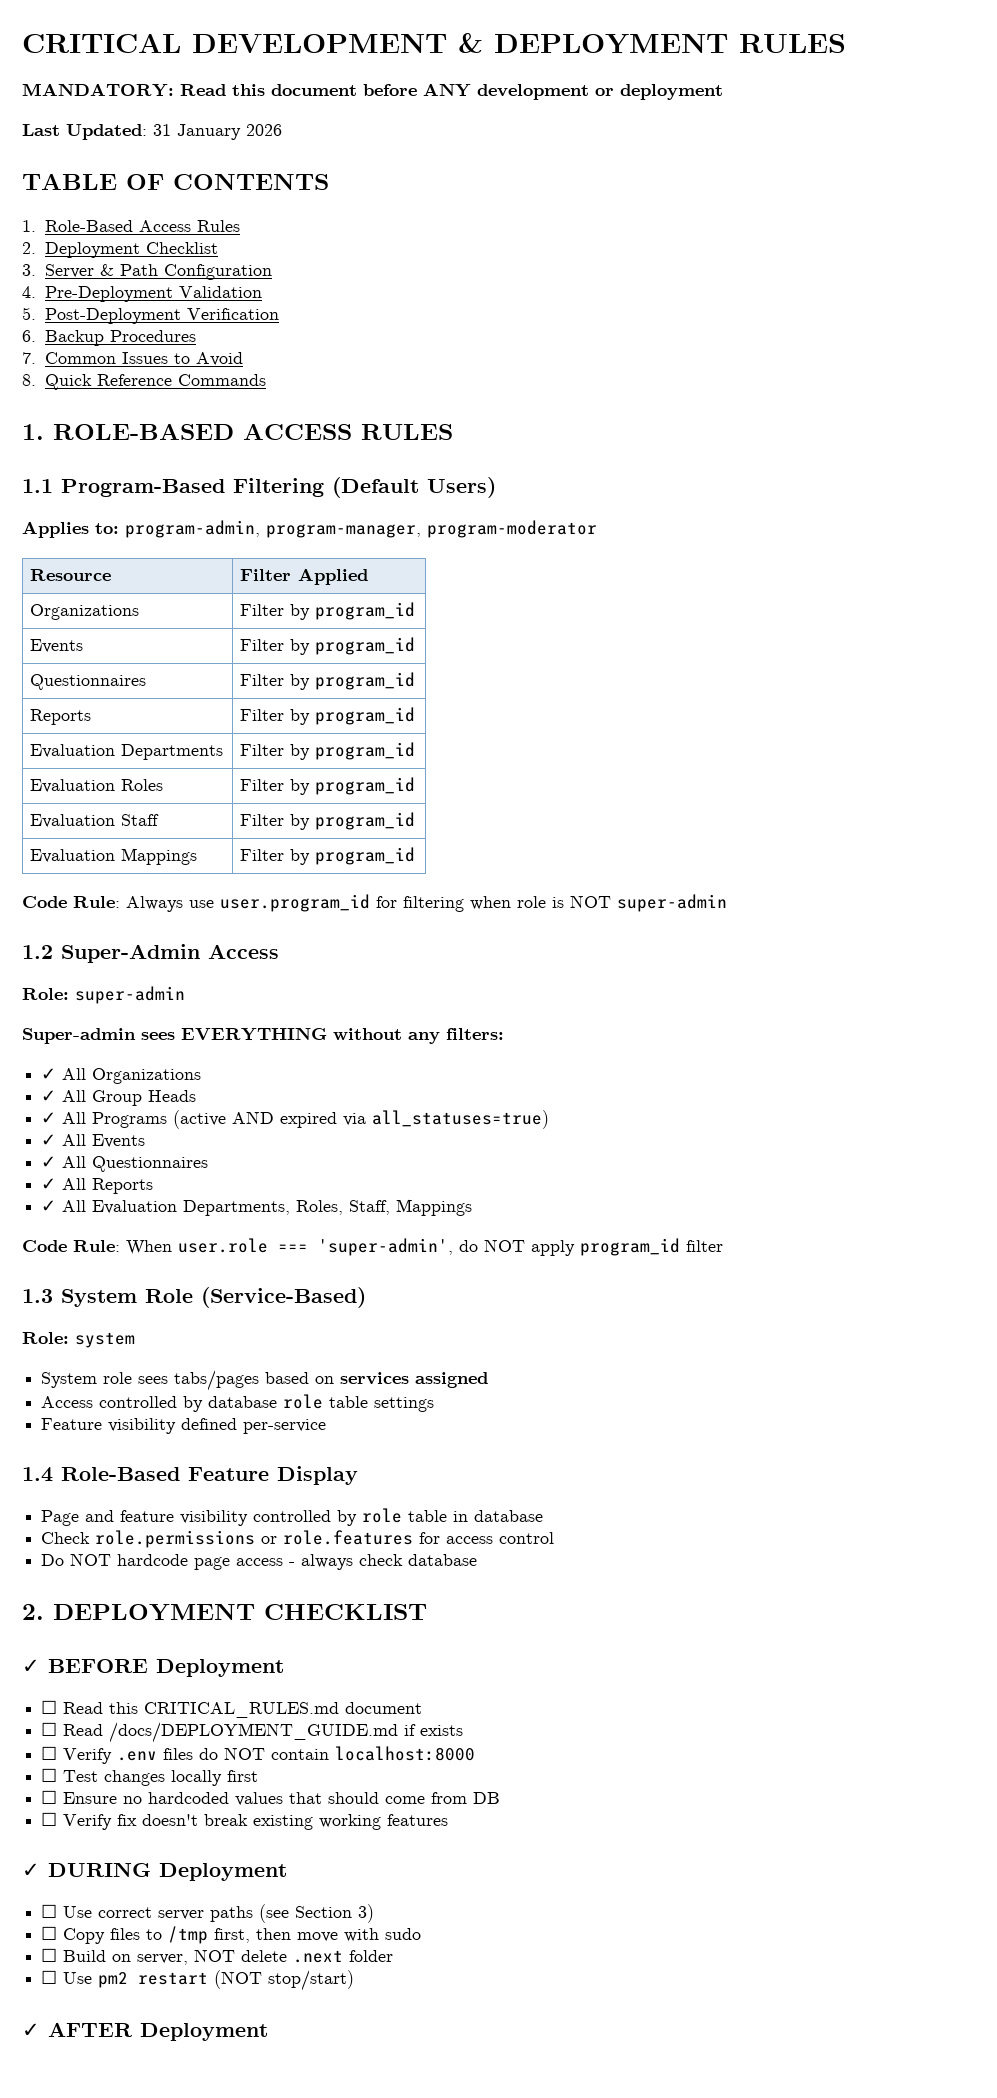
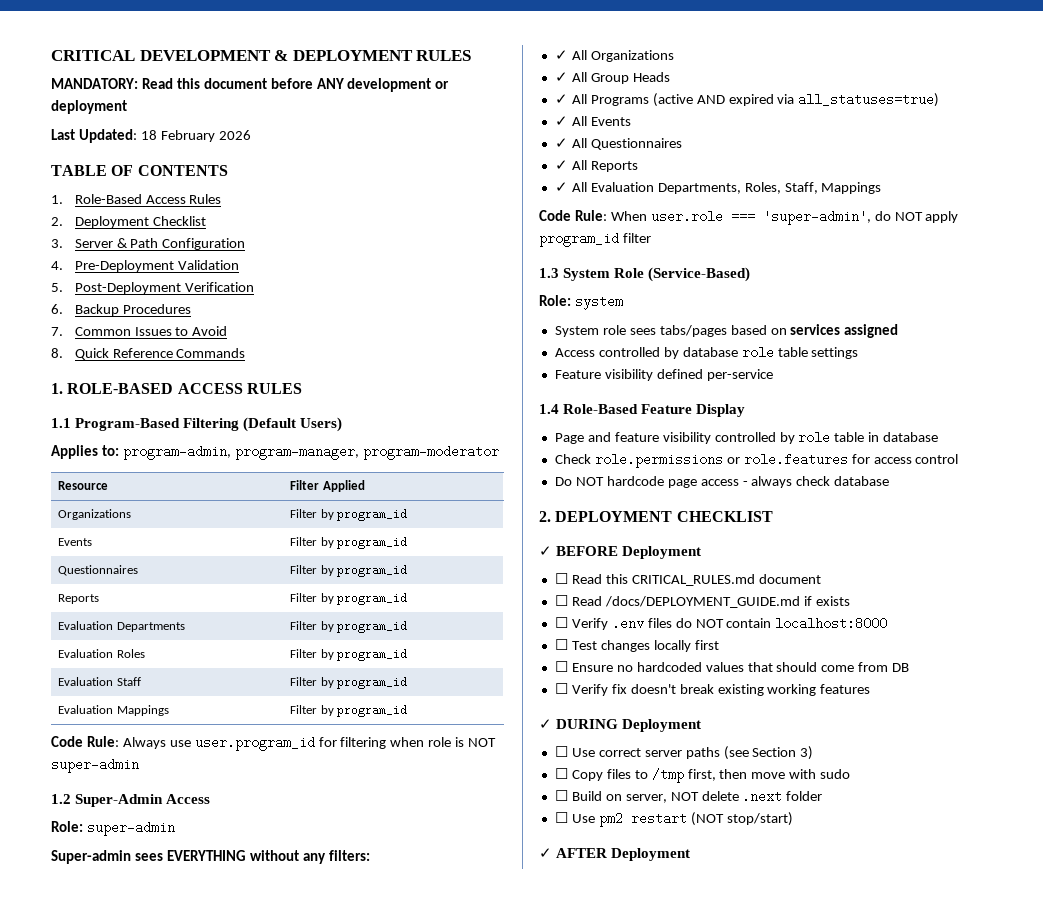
- Last Updated: 31 January 2026
+ Last Updated: 18 February 2026

